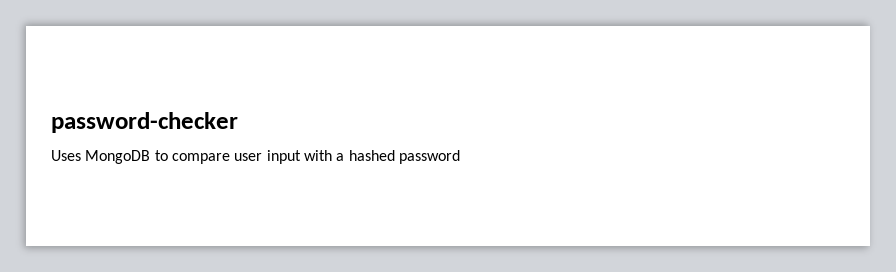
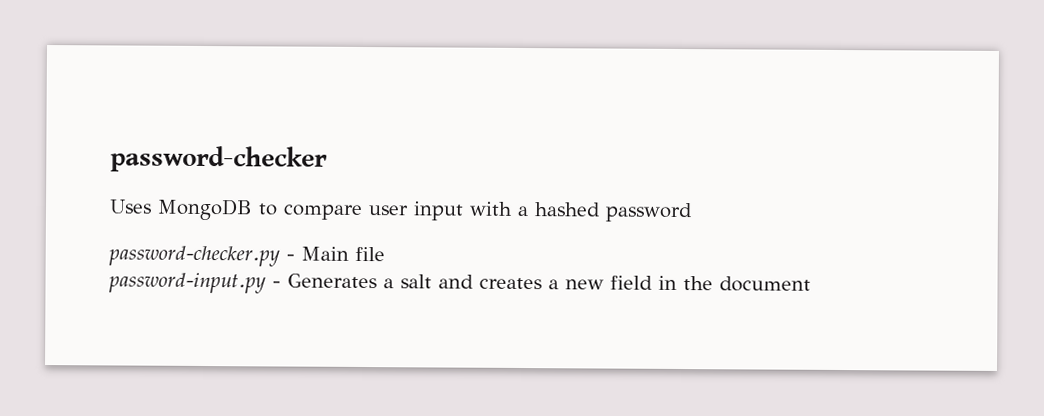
+ password-checker.py - Main file
+ password-input.py - Generates a salt and creates a new field in the document

